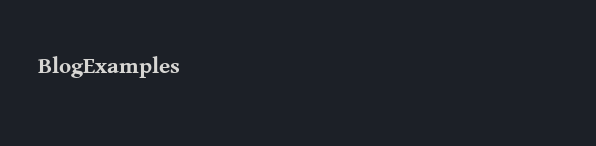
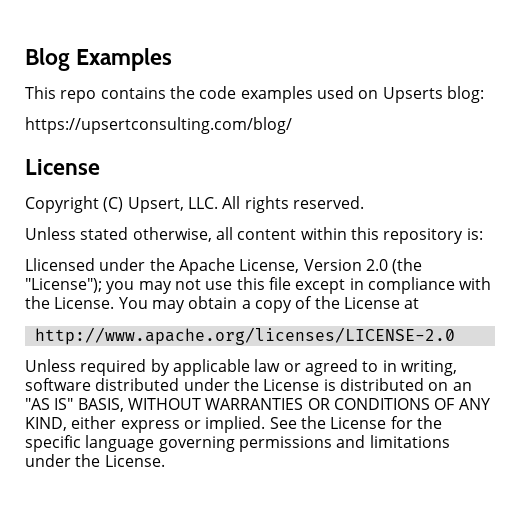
- BlogExamples
+ Blog Examples
+ This repo contains the code examples used on Upserts blog:
+ https://upsertconsulting.com/blog/
+ License
+ Copyright (C) Upsert, LLC. All rights reserved.
+ Unless stated otherwise, all content within this repository is:
+ Llicensed under the Apache License, Version 2.0 (the "License"); you may not use this file except in compliance with the License. You may obtain a copy of the License at
+ http://www.apache.org/licenses/LICENSE-2.0
+ Unless required by applicable law or agreed to in writing, software distributed under the License is distributed on an "AS IS" BASIS, WITHOUT WARRANTIES OR CONDITIONS OF ANY KIND, either express or implied. See the License for the specific language governing permissions and limitations under the License.

